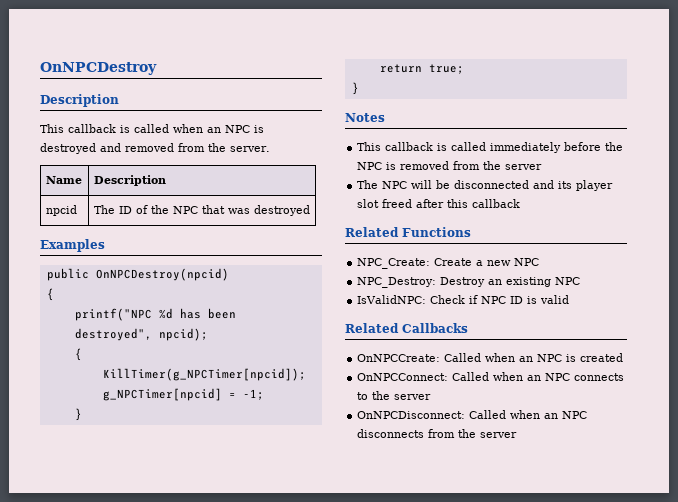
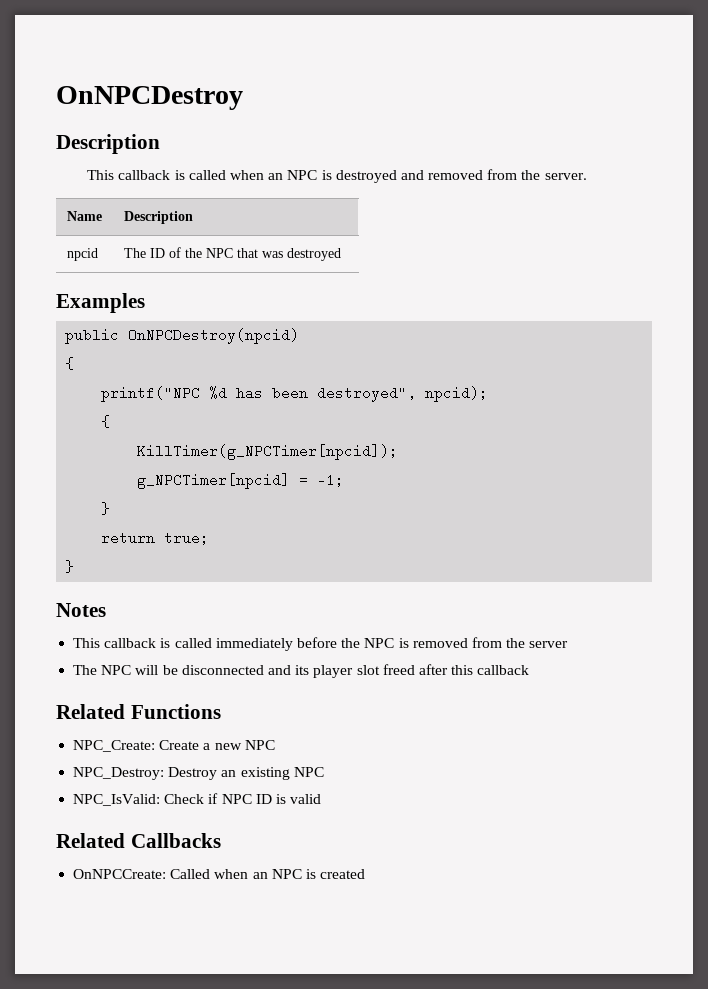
- IsValidNPC: Check if NPC ID is valid
+ NPC_IsValid: Check if NPC ID is valid
- OnNPCConnect: Called when an NPC connects to the server
- OnNPCDisconnect: Called when an NPC disconnects from the server

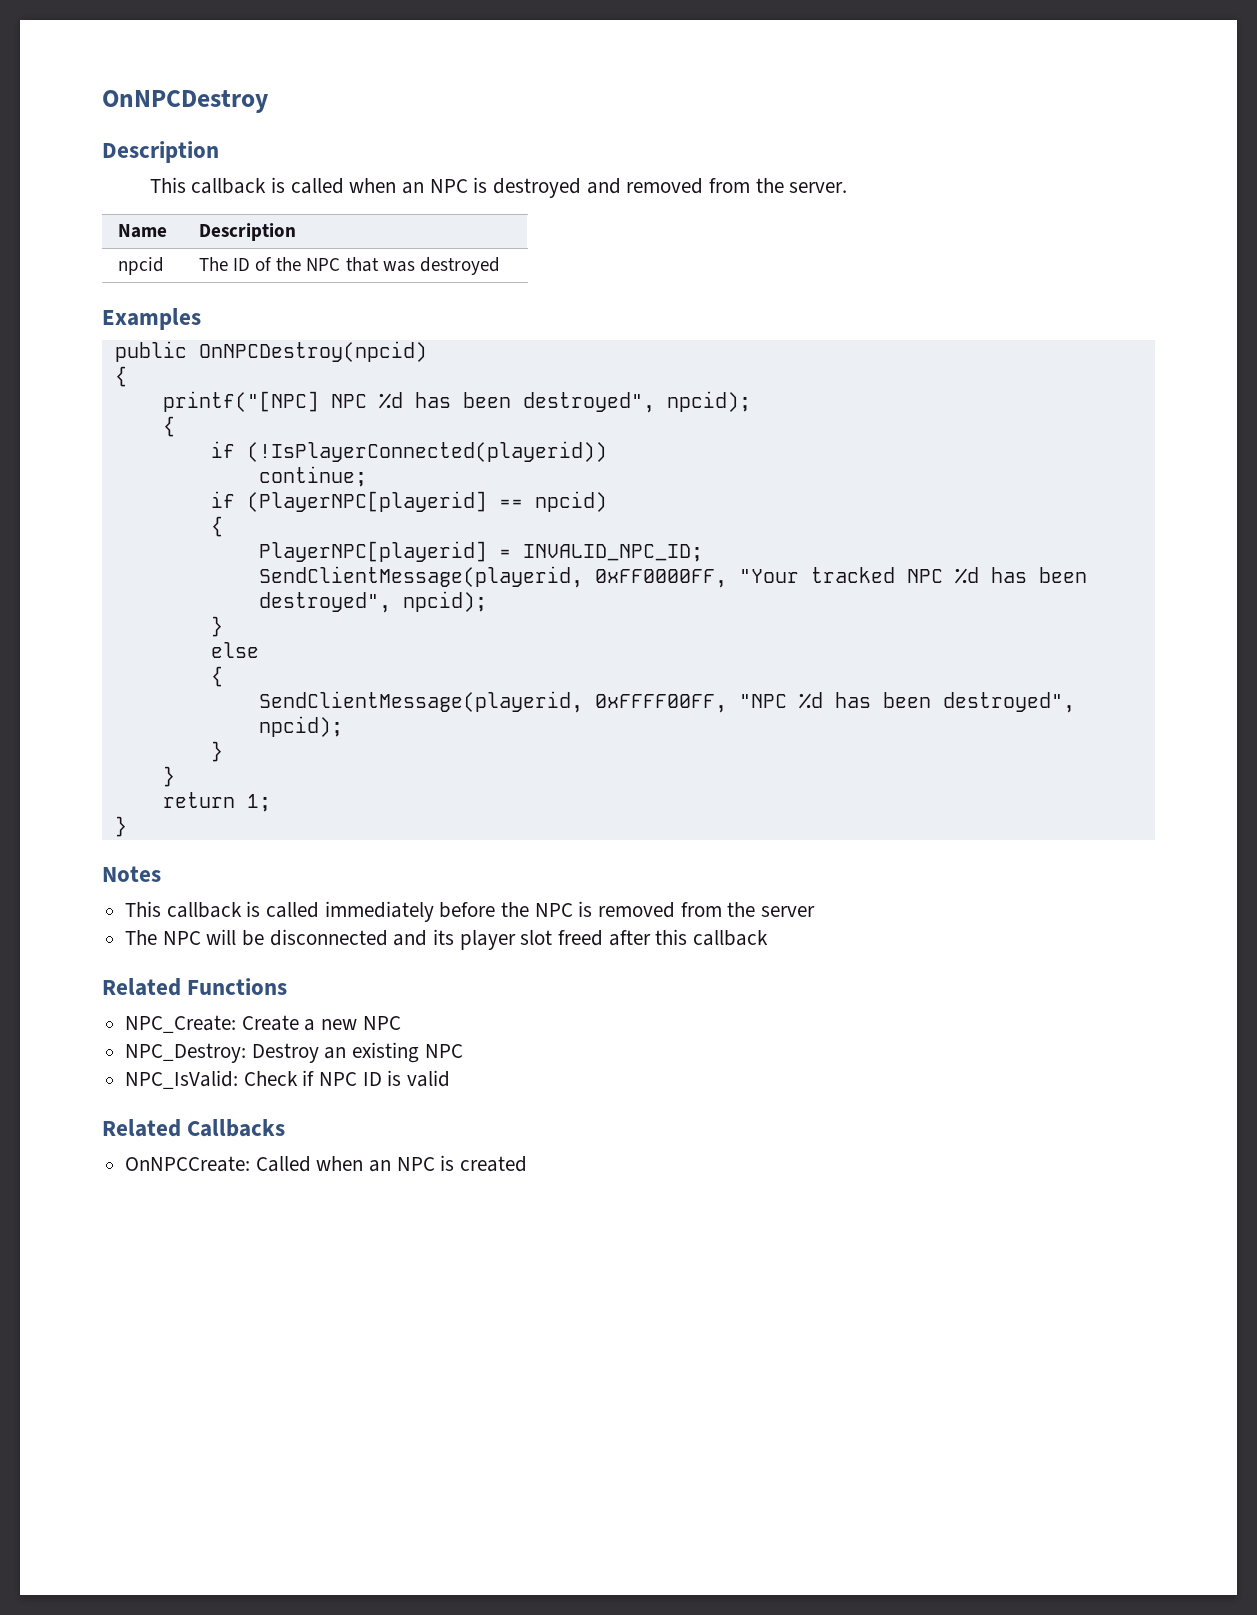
- printf("NPC %d has been destroyed", npcid);
+ printf("[NPC] NPC %d has been destroyed", npcid);
- KillTimer(g_NPCTimer[npcid]);
- g_NPCTimer[npcid] = -1;
+ if (!IsPlayerConnected(playerid))
+ continue;
+ if (PlayerNPC[playerid] == npcid)
+ {
+ PlayerNPC[playerid] = INVALID_NPC_ID;
+ SendClientMessage(playerid, 0xFF0000FF, "Your tracked NPC %d has been destroyed", npcid);
+ }
+ else
+ {
+ SendClientMessage(playerid, 0xFFFF00FF, "NPC %d has been destroyed", npcid);
+ }
- return true;
+ return 1;

